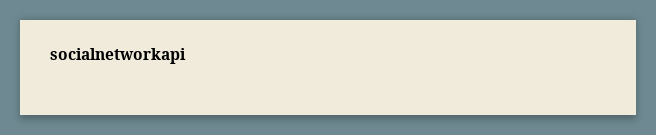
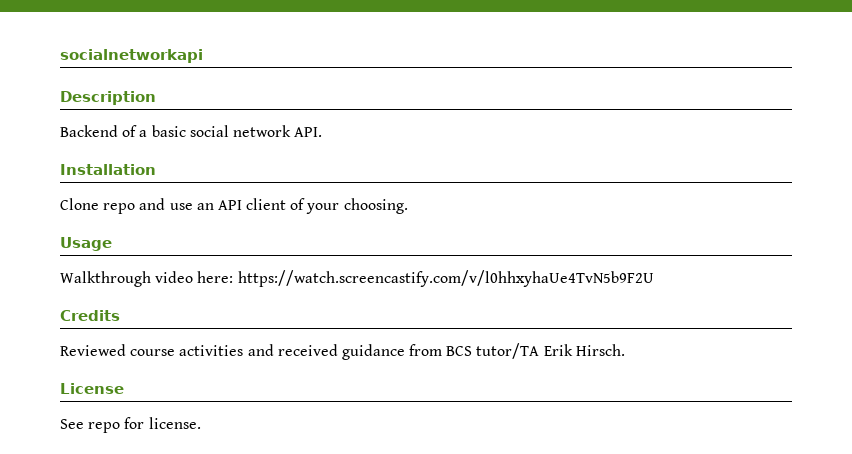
+ Description
+ Backend of a basic social network API.
+ Installation
+ Clone repo and use an API client of your choosing.
+ Usage
+ Walkthrough video here: https://watch.screencastify.com/v/l0hhxyhaUe4TvN5b9F2U
+ Credits
+ Reviewed course activities and received guidance from BCS tutor/TA Erik Hirsch.
+ License
+ See repo for license.

